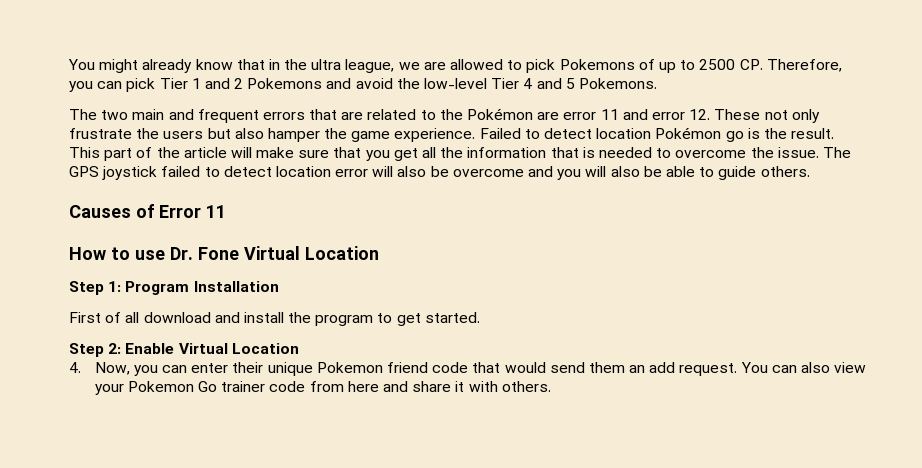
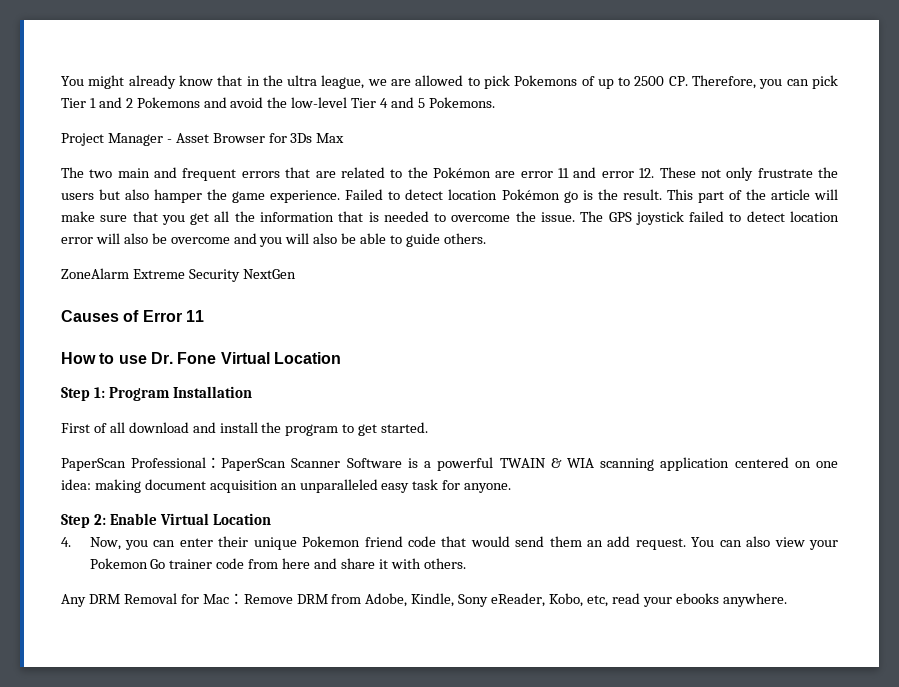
+ Project Manager - Asset Browser for 3Ds Max
+ ZoneAlarm Extreme Security NextGen
+ PaperScan Professional：PaperScan Scanner Software is a powerful TWAIN & WIA scanning application centered on one idea: making document acquisition an unparalleled easy task for anyone.
+ Any DRM Removal for Mac：Remove DRM from Adobe, Kindle, Sony eReader, Kobo, etc, read your ebooks anywhere.

